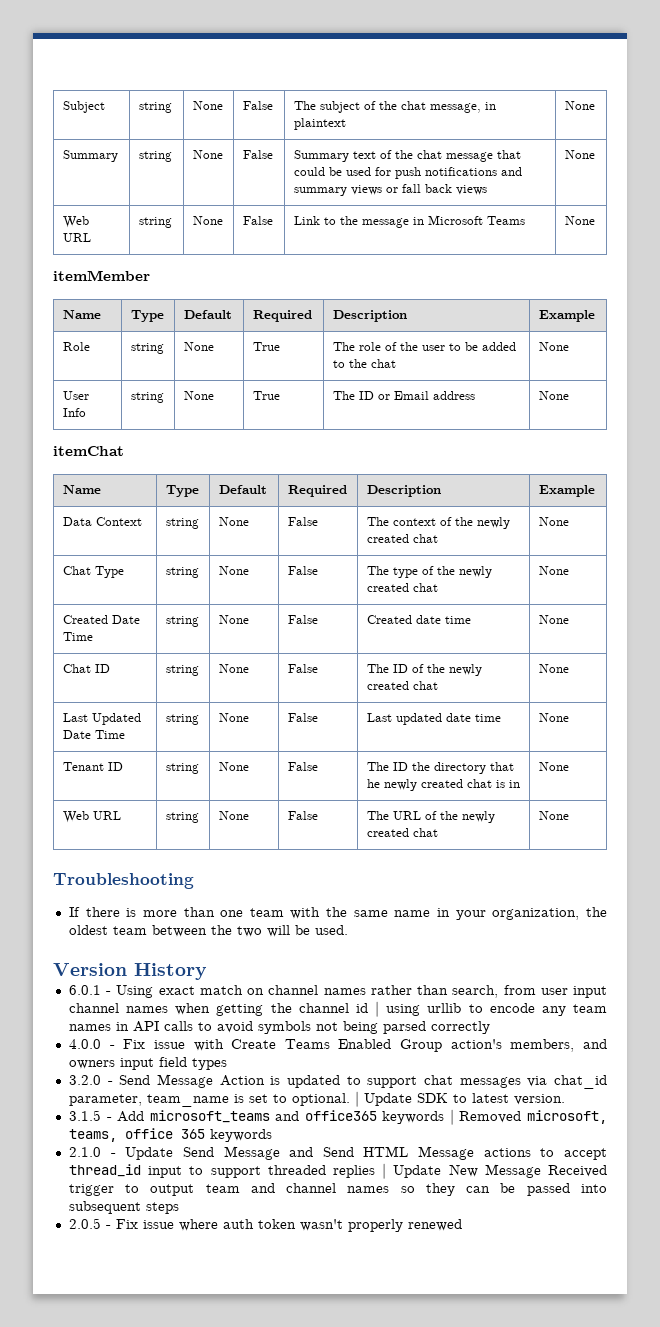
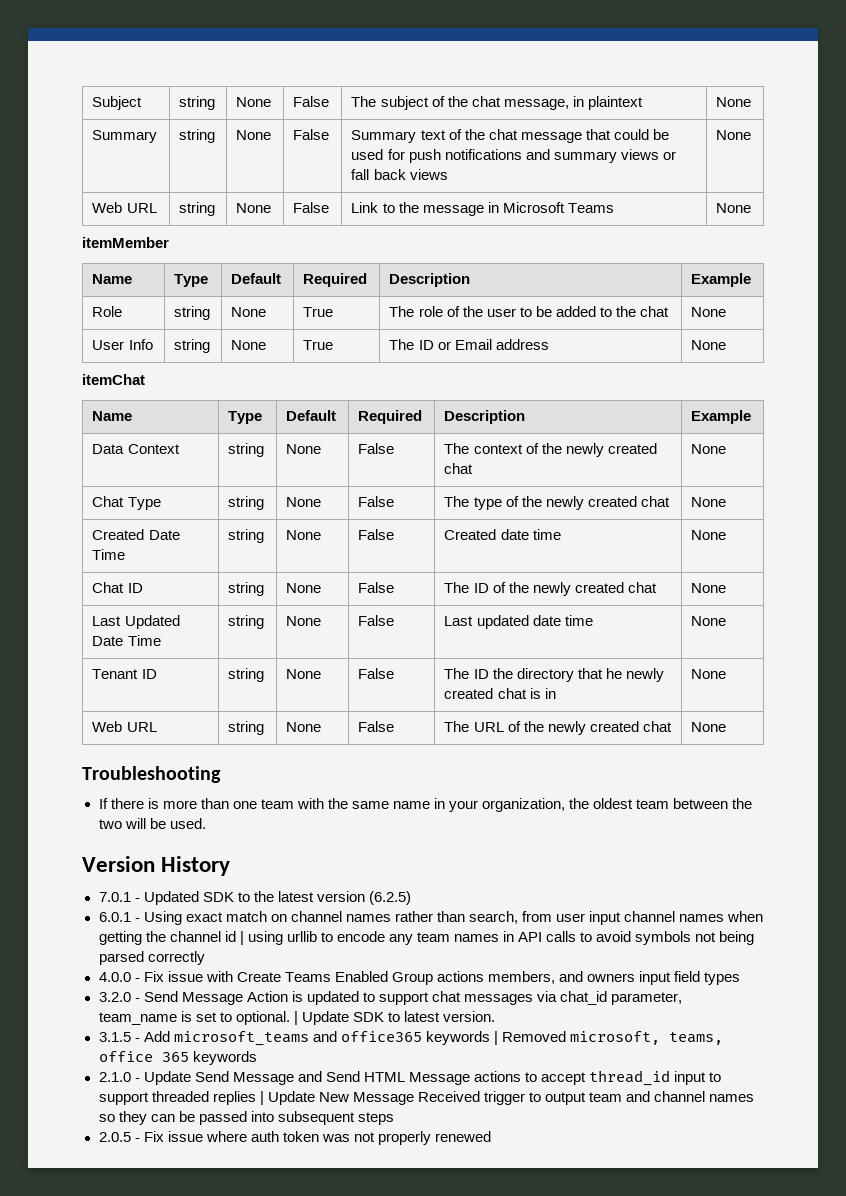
+ 7.0.1 - Updated SDK to the latest version (6.2.5)
- 4.0.0 - Fix issue with Create Teams Enabled Group action's members, and owners input field types
+ 4.0.0 - Fix issue with Create Teams Enabled Group actions members, and owners input field types
- 2.0.5 - Fix issue where auth token wasn't properly renewed
+ 2.0.5 - Fix issue where auth token was not properly renewed

